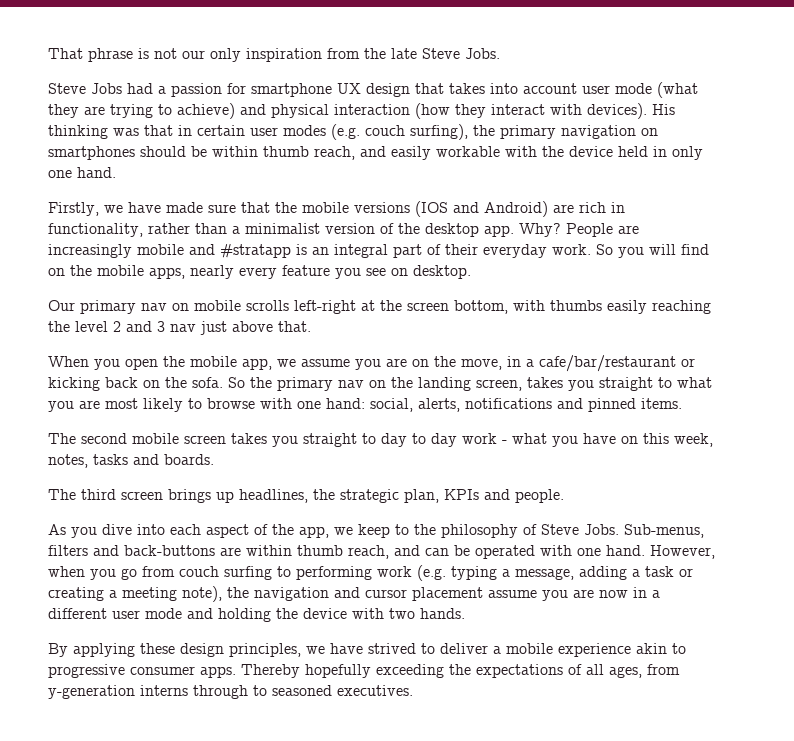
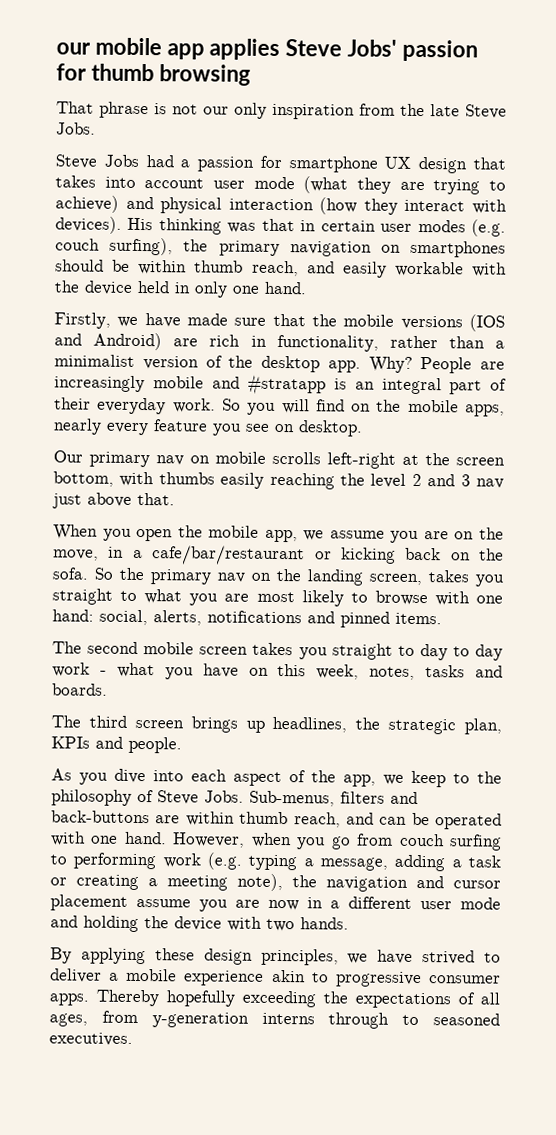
+ our mobile app applies Steve Jobs' passion for thumb browsing

